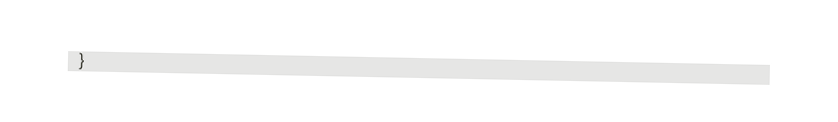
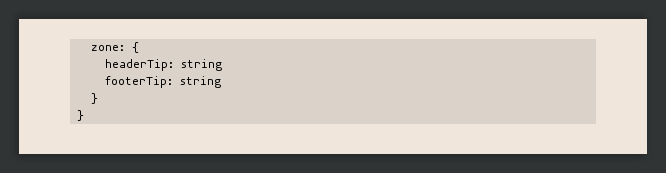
+ zone: {
+ headerTip: string
+ footerTip: string
+ }

